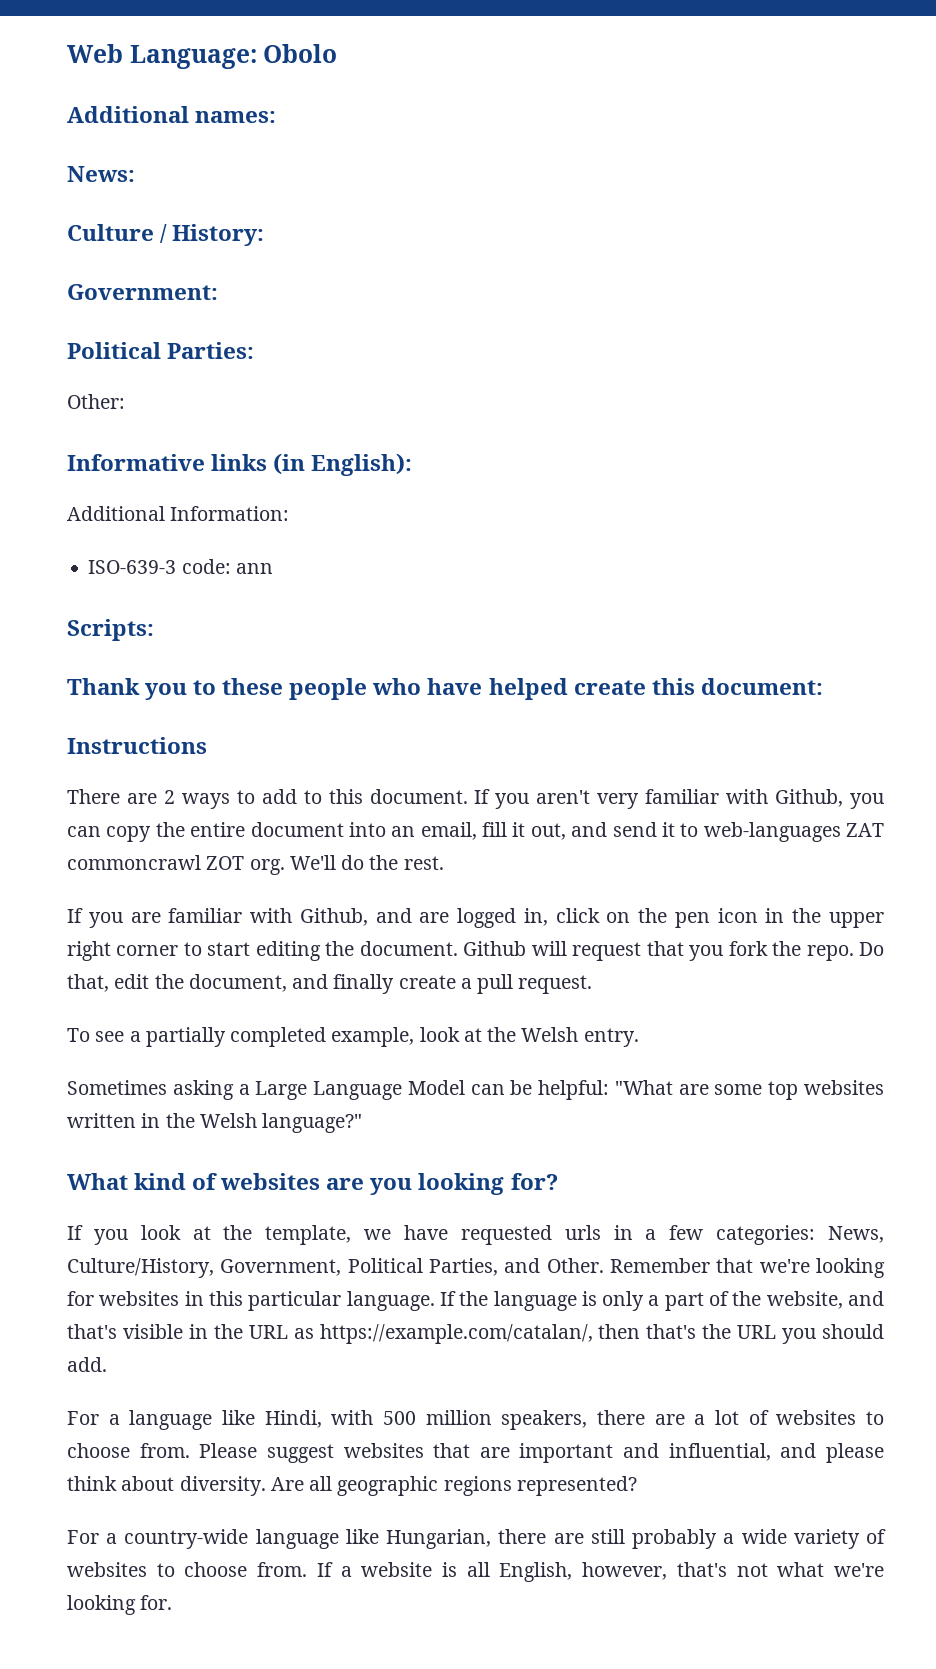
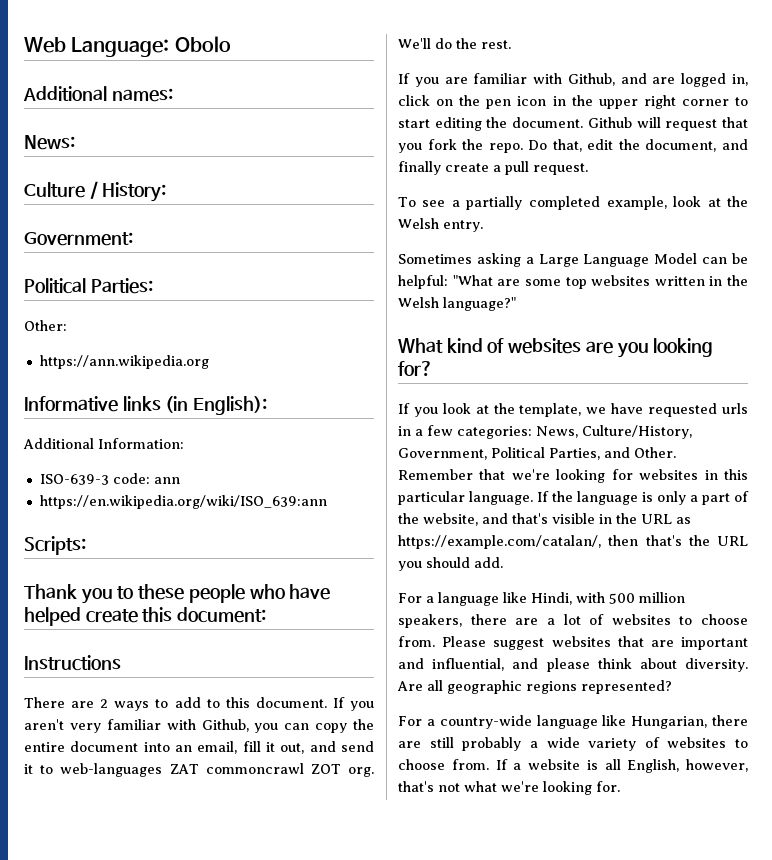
+ https://ann.wikipedia.org
+ https://en.wikipedia.org/wiki/ISO_639:ann

